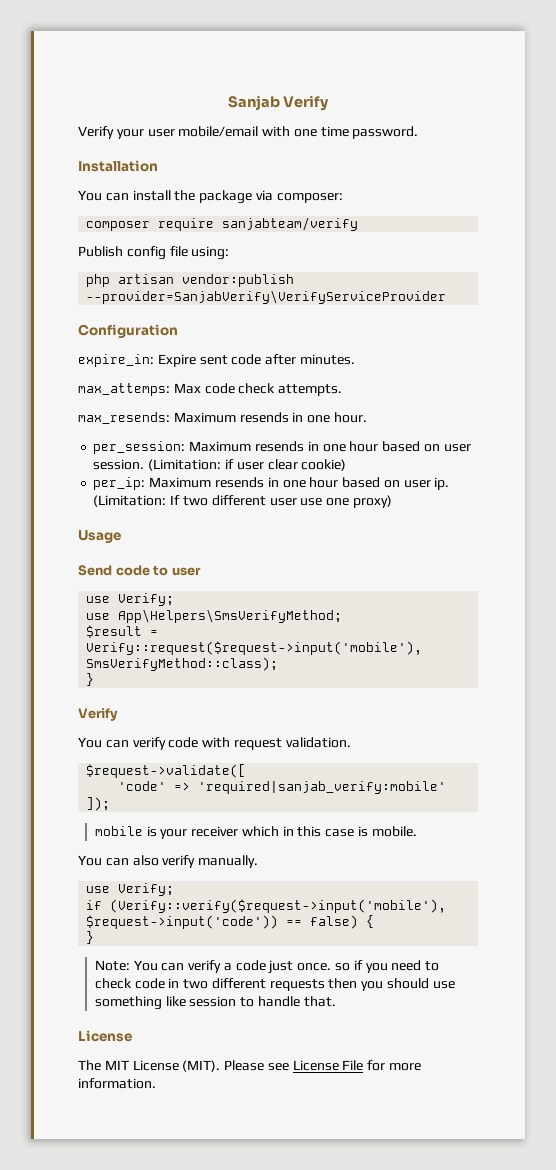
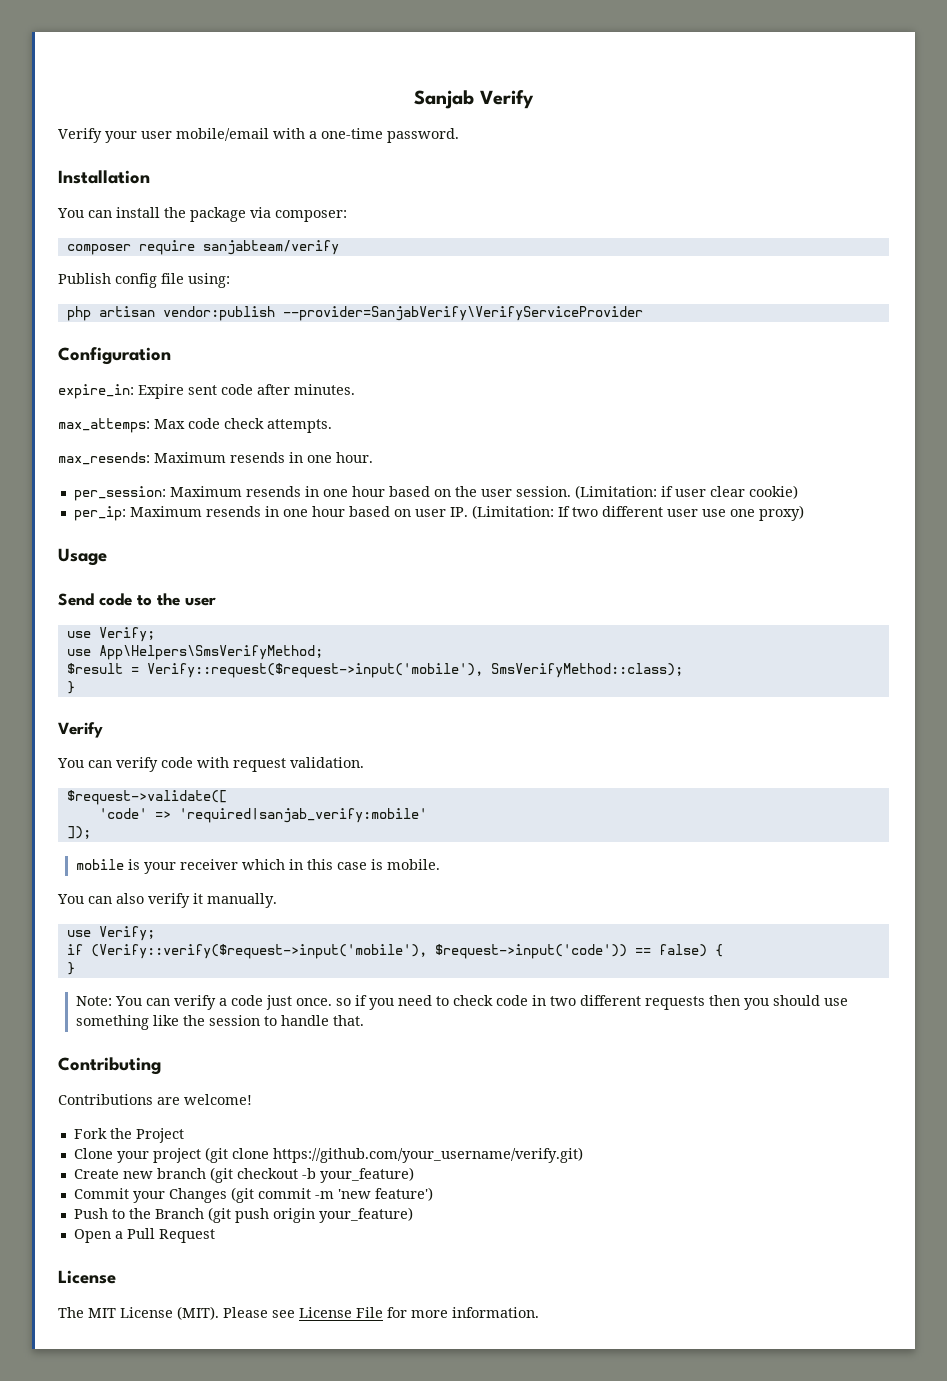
- Verify your user mobile/email with one time password.
+ Verify your user mobile/email with a one-time password.
- per_session: Maximum resends in one hour based on user session.
+ per_session: Maximum resends in one hour based on the user session.
- per_ip: Maximum resends in one hour based on user ip. (Limitation: If two different user use one proxy)
+ per_ip: Maximum resends in one hour based on user IP. (Limitation: If two different user use one proxy)
- Send code to user
+ Send code to the user
- You can also verify manually.
+ You can also verify it manually.
- Note: You can verify a code just once. so if you need to check code in two different requests then you should use something like session to handle that.
+ Note: You can verify a code just once. so if you need to check code in two different requests then you should use something like the session to handle that.
+ Contributing
+ Contributions are welcome!
+ Fork the Project
+ Clone your project (git clone https://github.com/your_username/verify.git)
+ Create new branch (git checkout -b your_feature)
+ Commit your Changes (git commit -m 'new feature')
+ Push to the Branch (git push origin your_feature)
+ Open a Pull Request

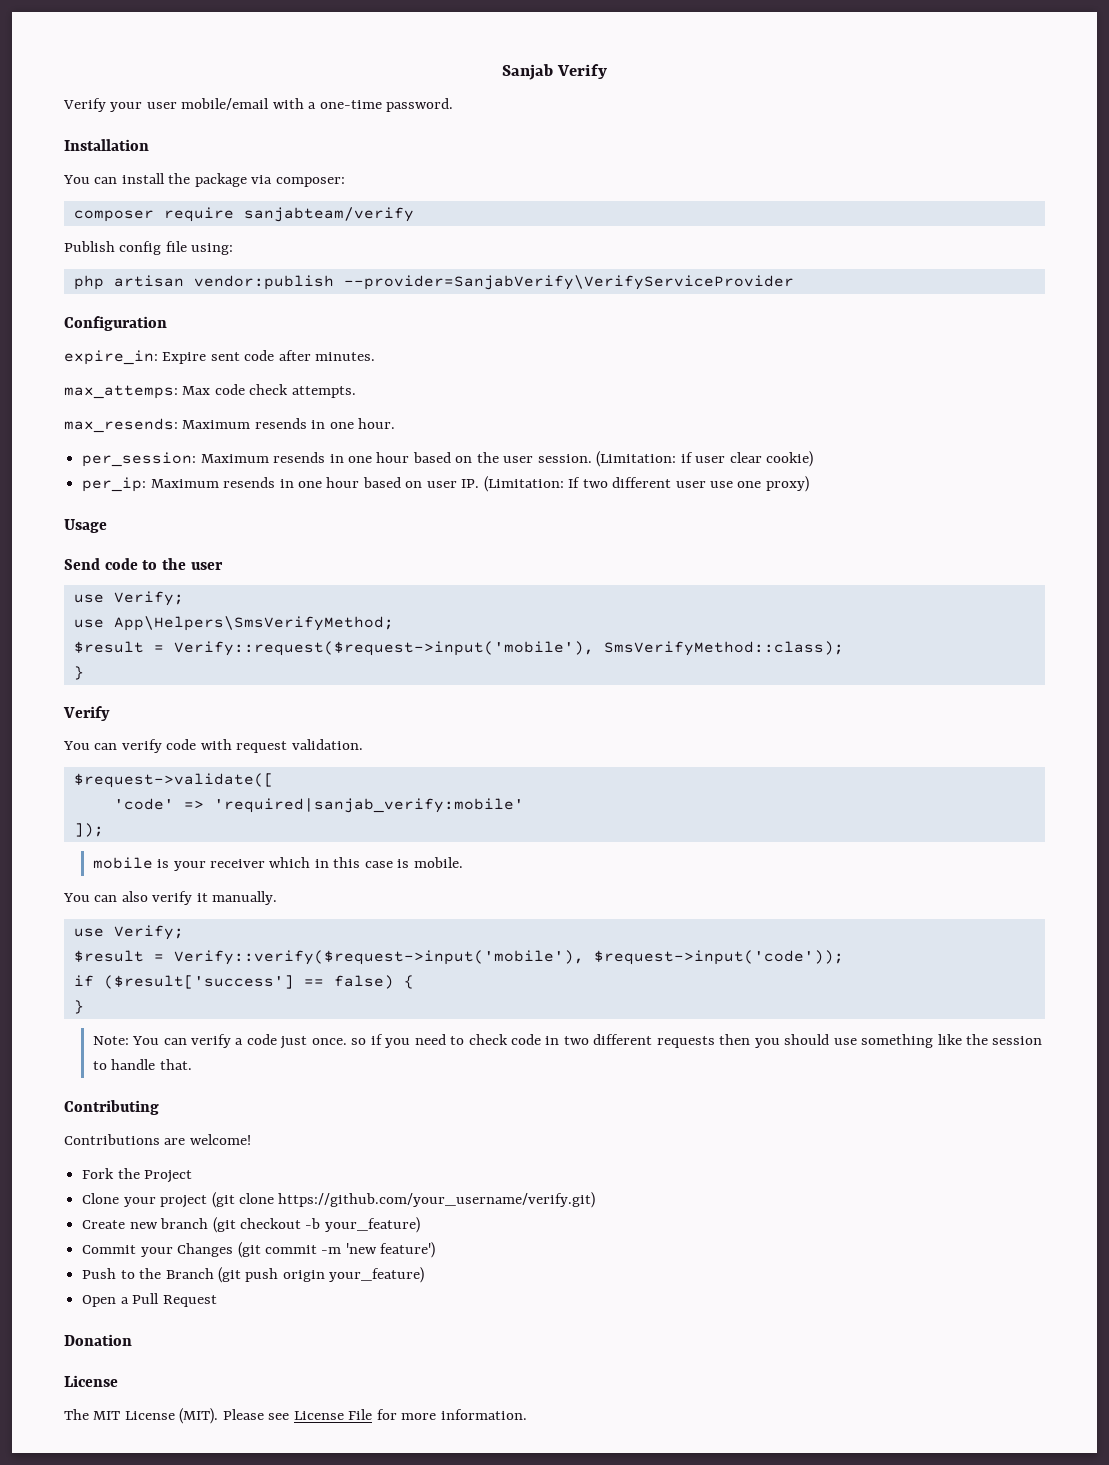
- if (Verify::verify($request->input('mobile'), $request->input('code')) == false) {
+ $result = Verify::verify($request->input('mobile'), $request->input('code'));
+ if ($result['success'] == false) {
+ Donation

